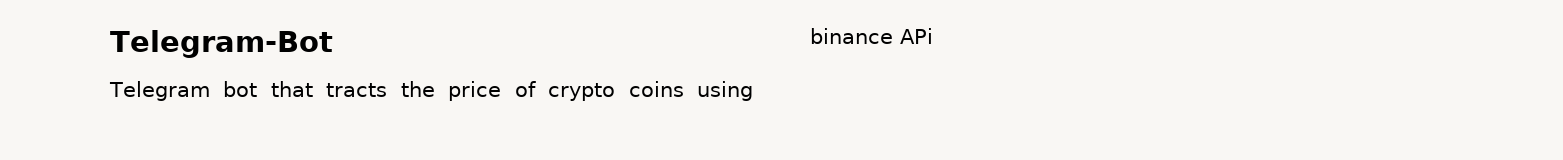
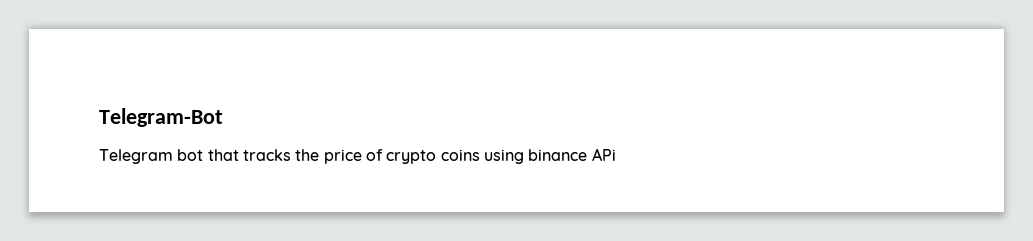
- Telegram bot that tracts the price of crypto coins using binance APi
+ Telegram bot that tracks the price of crypto coins using binance APi

